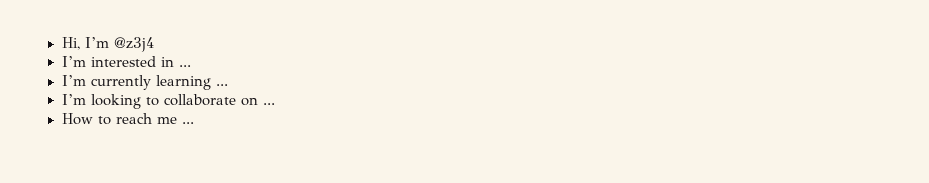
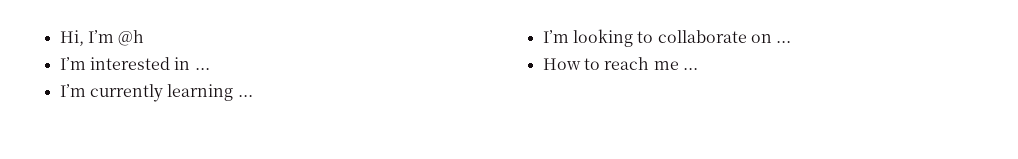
- Hi, I’m @z3j4
+ Hi, I’m @h

